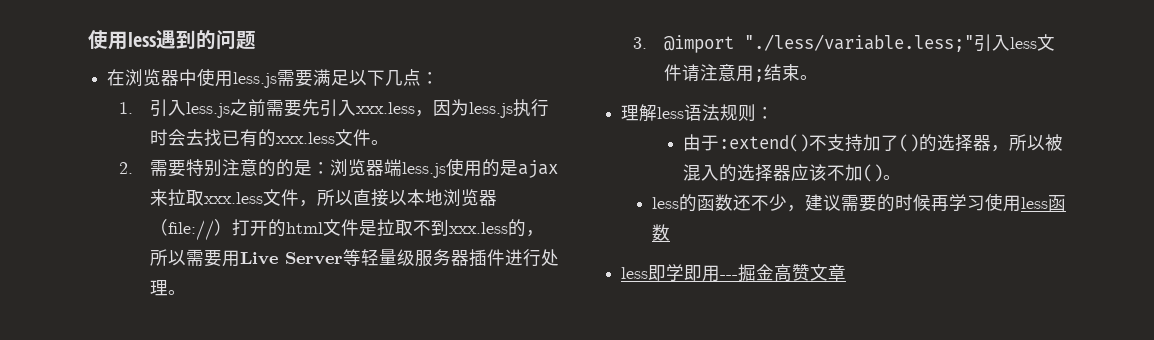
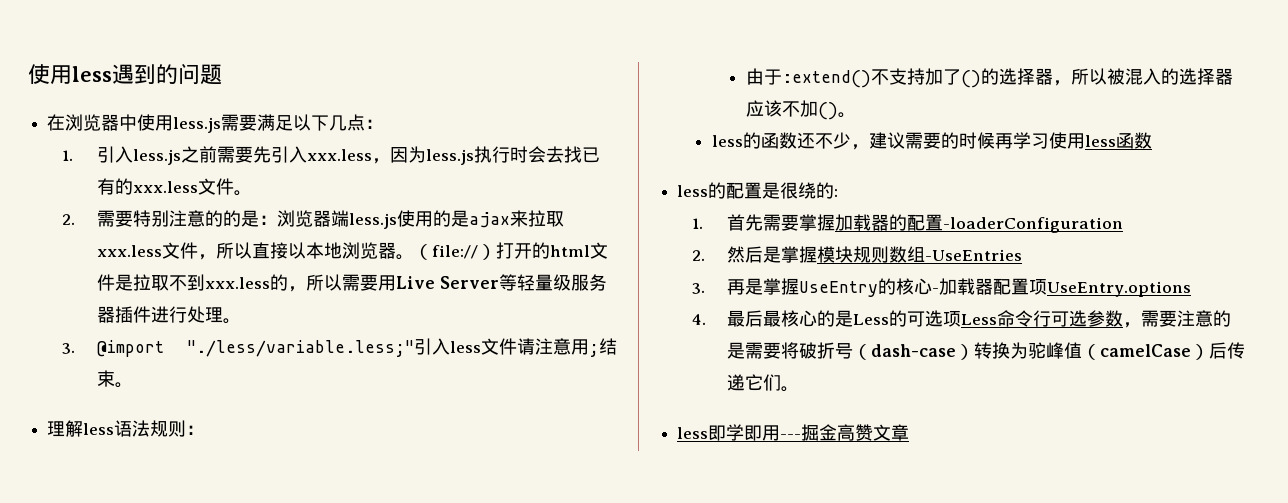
- 2.需要特别注意的的是：浏览器端less.js使用的是ajax来拉取xxx.less文件，所以直接以本地浏览器（file://）打开的html文件是拉取不到xxx.less的，所以需要用Live Server等轻量级服务器插件进行处理。
+ 2.需要特别注意的的是：浏览器端less.js使用的是ajax来拉取xxx.less文件，所以直接以本地浏览器。（file://）打开的html文件是拉取不到xxx.less的，所以需要用Live Server等轻量级服务器插件进行处理。
+ less的配置是很绕的:
+ 1.首先需要掌握加载器的配置-loaderConfiguration
+ 2.然后是掌握模块规则数组-UseEntries
+ 3.再是掌握UseEntry的核心-加载器配置项UseEntry.options
+ 4.最后最核心的是Less的可选项Less命令行可选参数，需要注意的是需要将破折号（dash-case）转换为驼峰值（camelCase）后传递它们。

